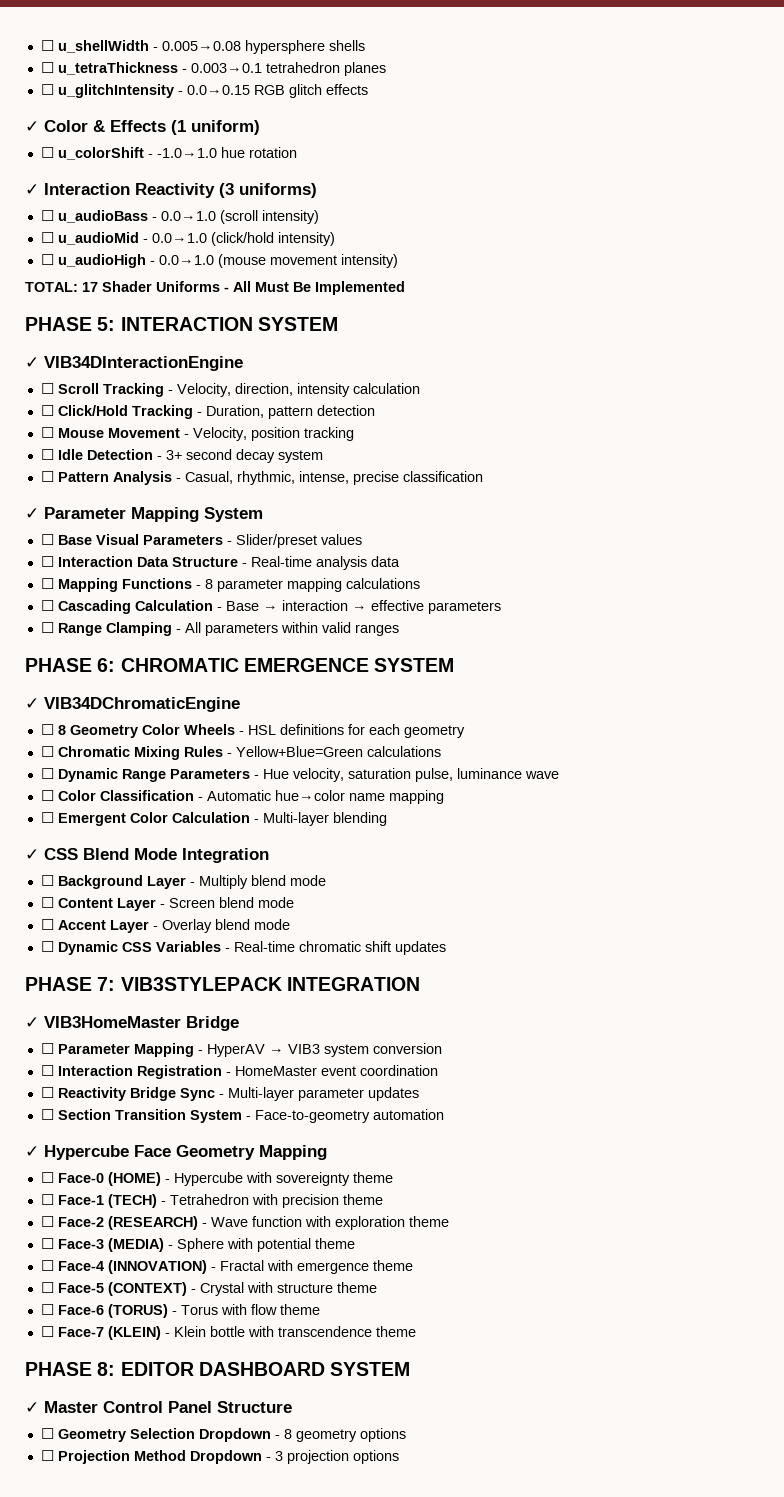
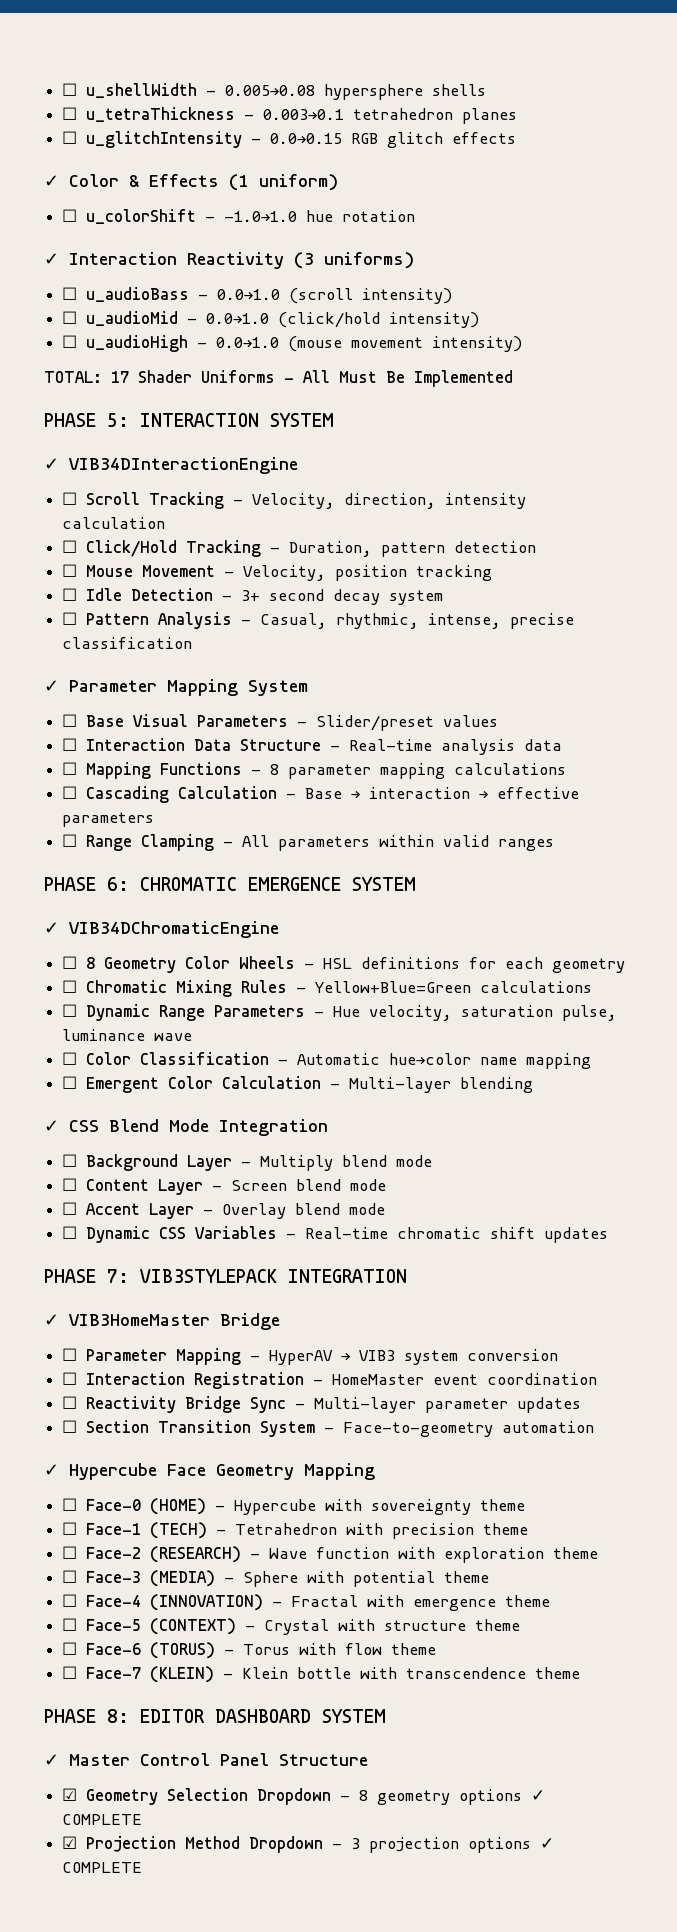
- ☐ Geometry Selection Dropdown - 8 geometry options
- ☐ Projection Method Dropdown - 3 projection options
+ ☑ Geometry Selection Dropdown - 8 geometry options ✓ COMPLETE
+ ☑ Projection Method Dropdown - 3 projection options ✓ COMPLETE

